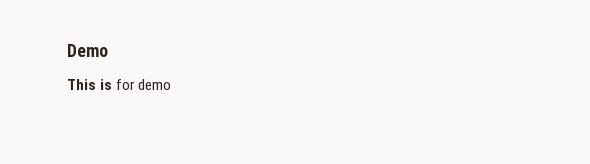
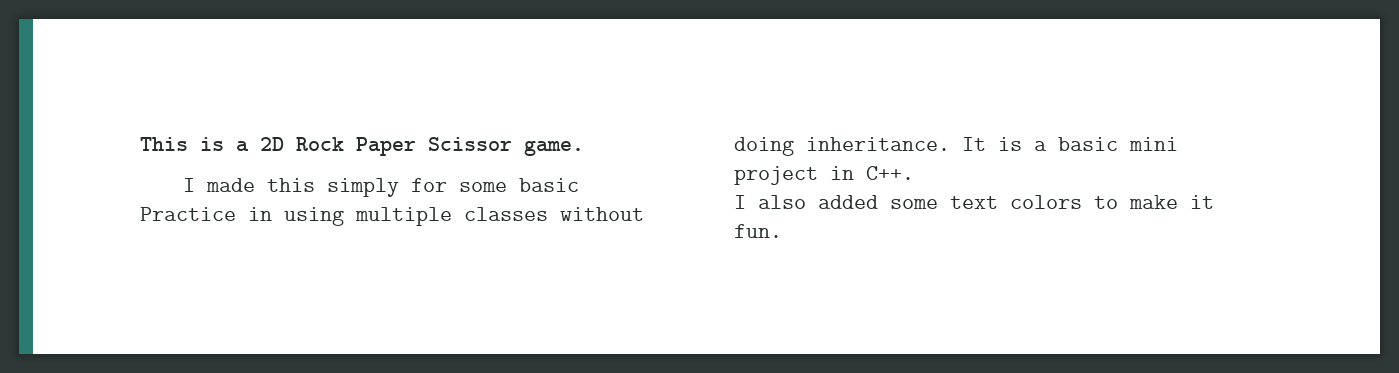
- Demo
- This is for demo
+ This is a 2D Rock Paper Scissor game.
+ I made this simply for some basic Practice in using multiple classes without doing inheritance. It is a basic mini project in C++.
+ I also added some text colors to make it fun.

